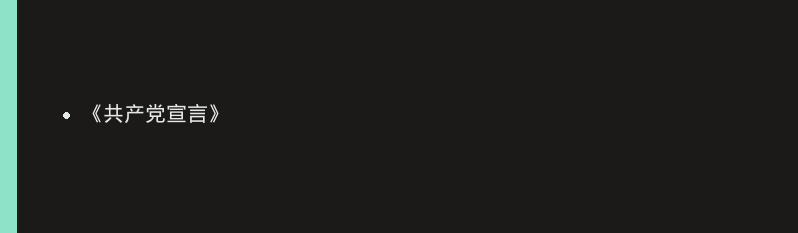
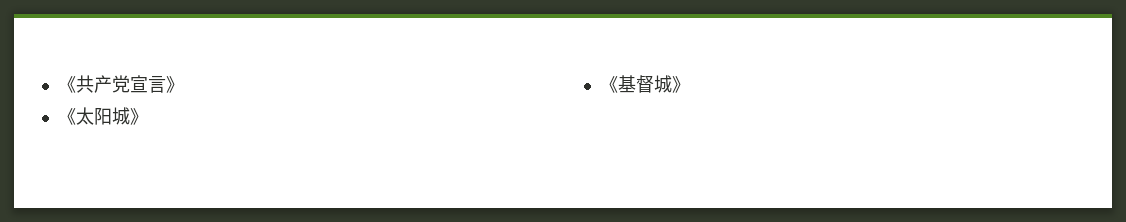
+ 《太阳城》
+ 《基督城》

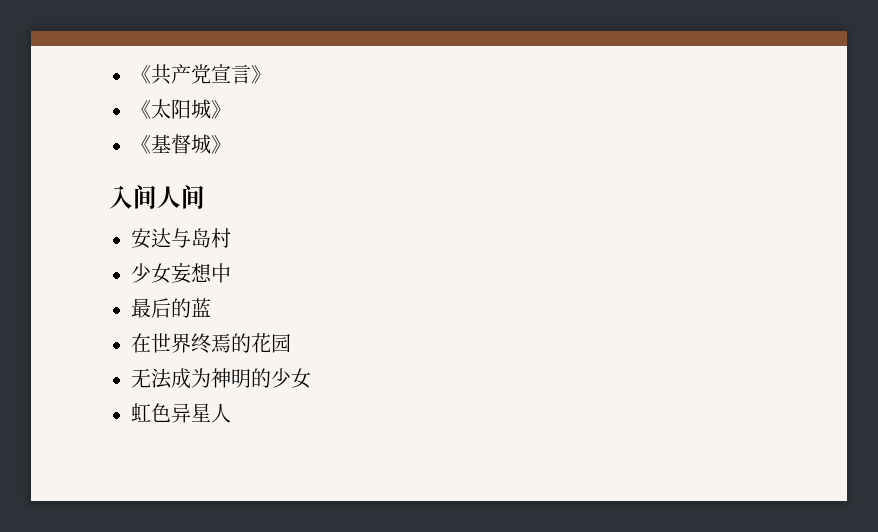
+ 入间人间
+ 安达与岛村
+ 少女妄想中
+ 最后的蓝
+ 在世界终焉的花园
+ 无法成为神明的少女
+ 虹色异星人

